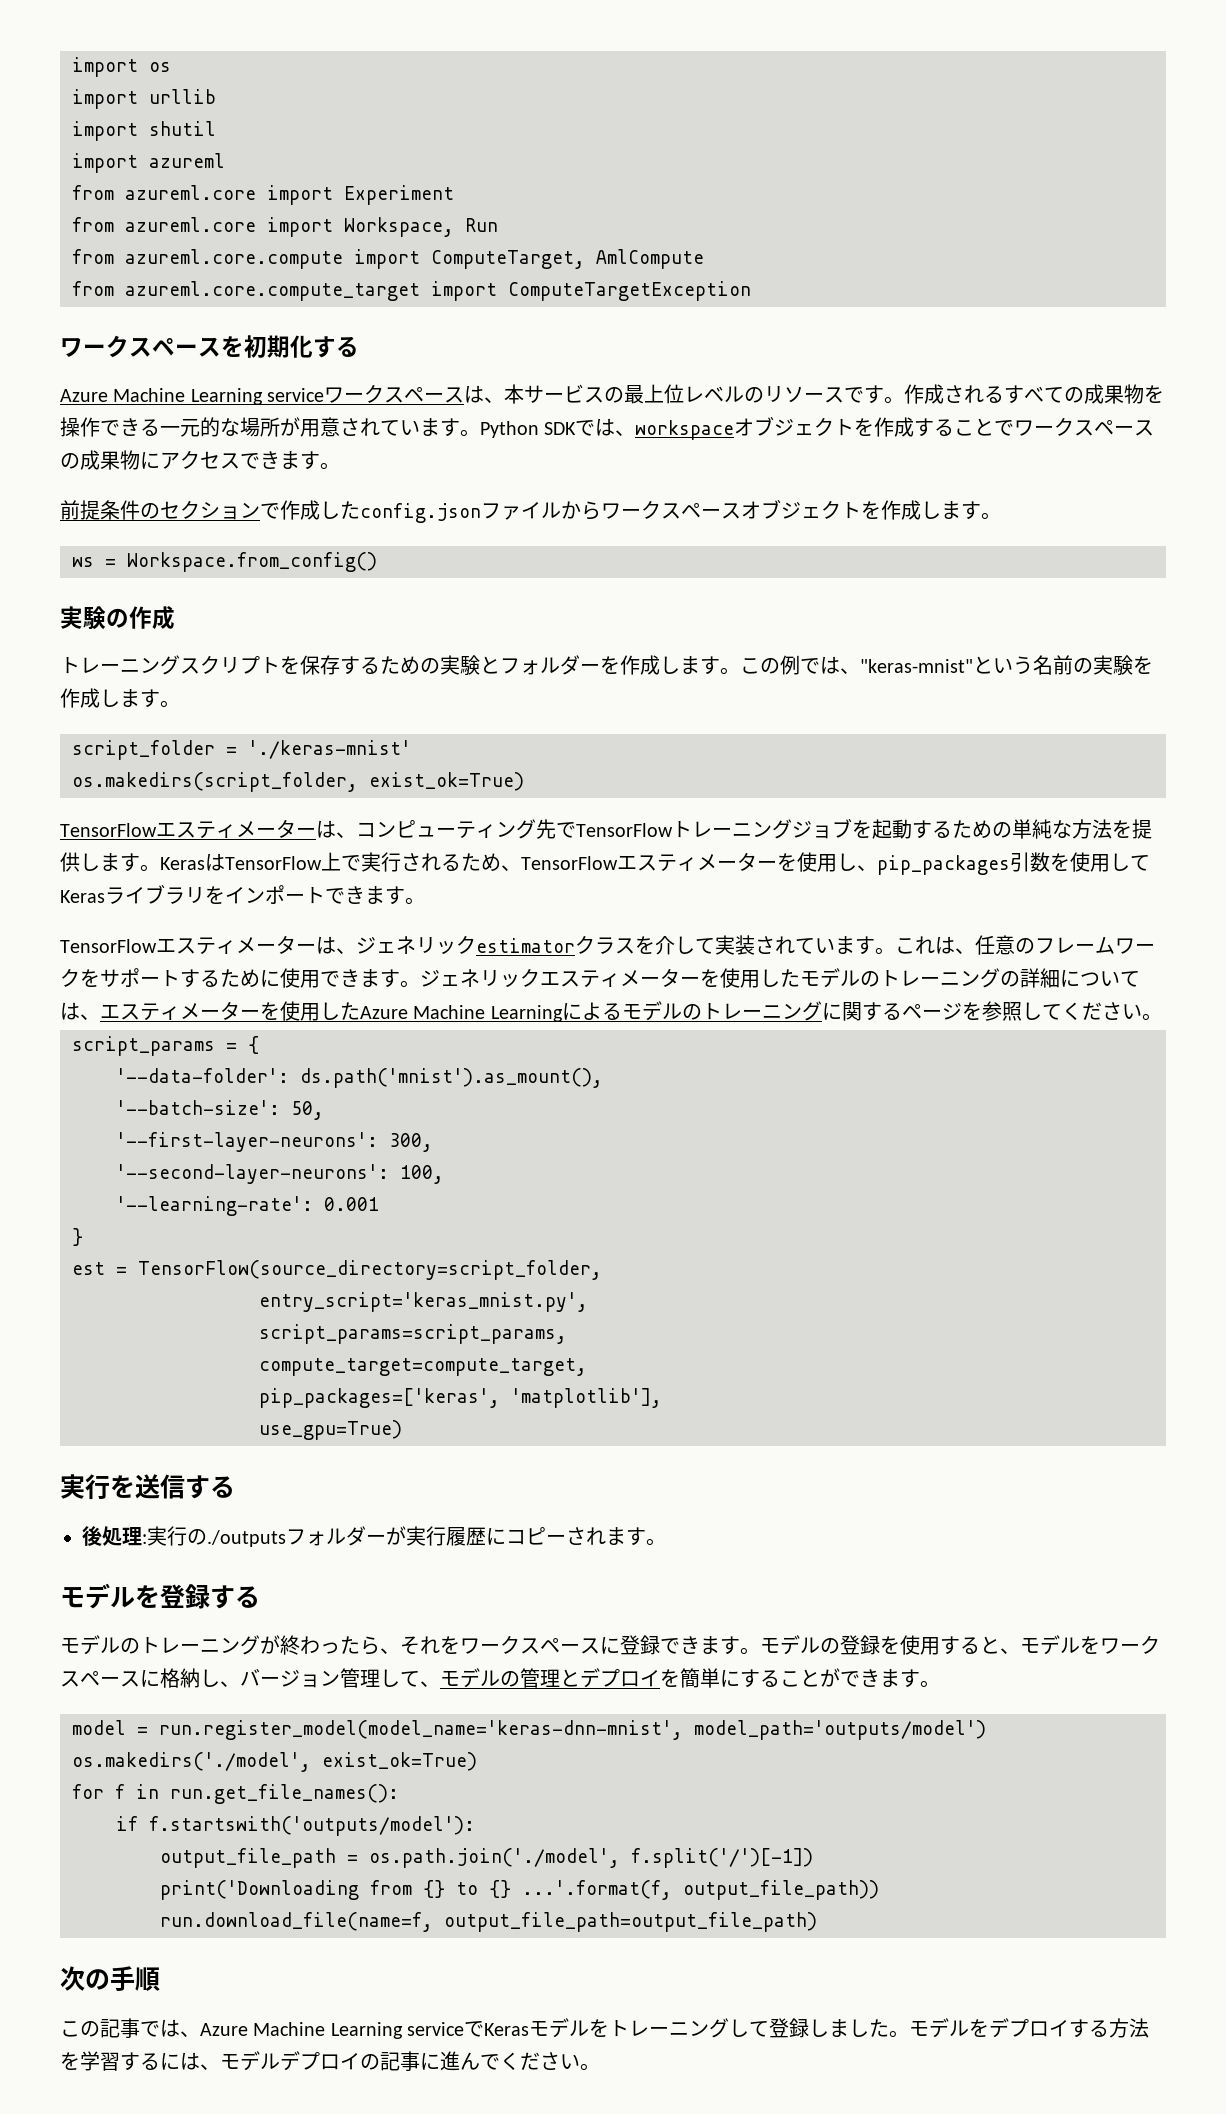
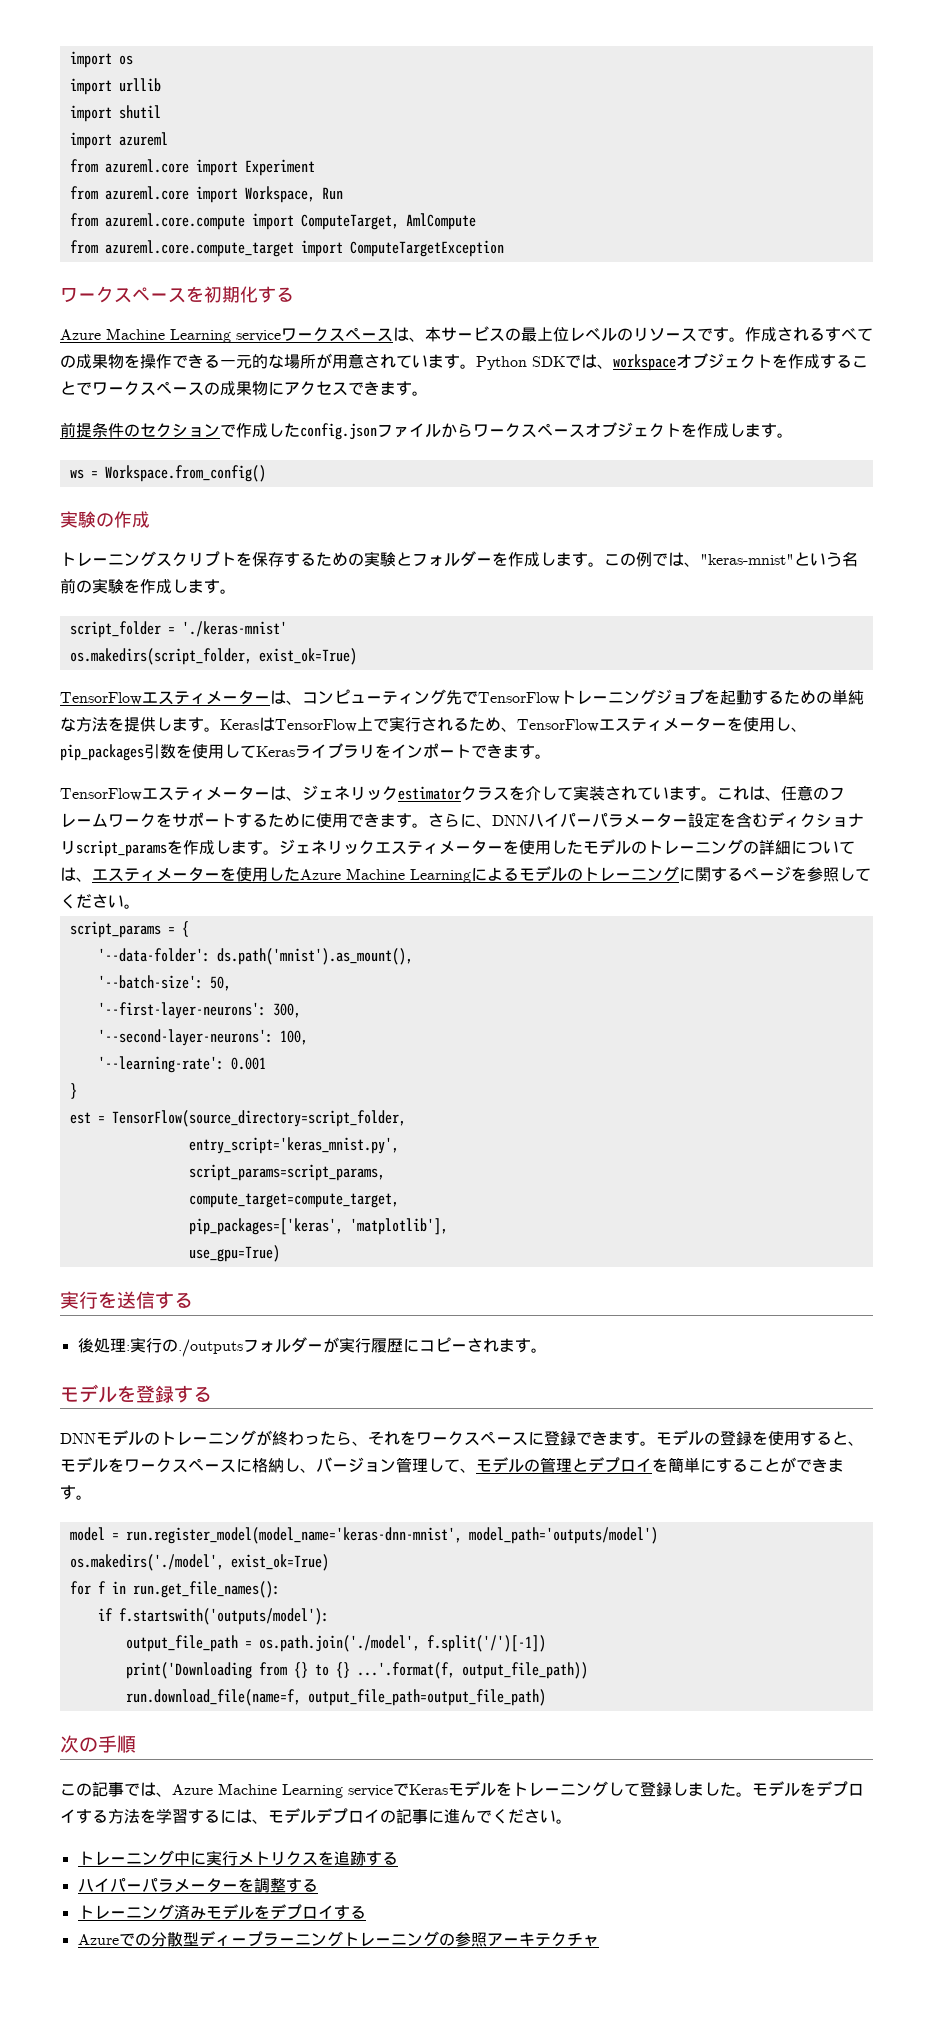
+ さらに、DNNハイパーパラメーター設定を含むディクショナリscript_paramsを作成します。
- モデルのトレーニングが終わったら、それをワークスペースに登録できます。
+ DNNモデルのトレーニングが終わったら、それをワークスペースに登録できます。
+ トレーニング中に実行メトリクスを追跡する
+ ハイパーパラメーターを調整する
+ トレーニング済みモデルをデプロイする
+ Azureでの分散型ディープラーニングトレーニングの参照アーキテクチャ

